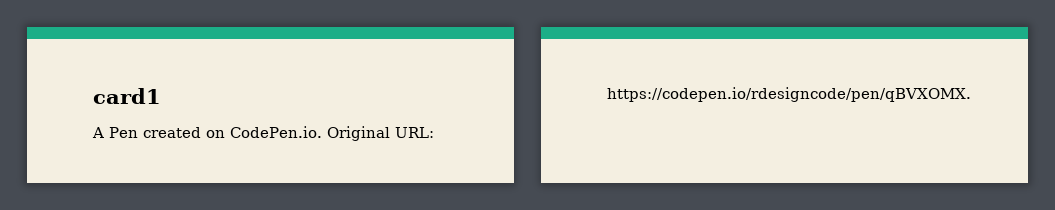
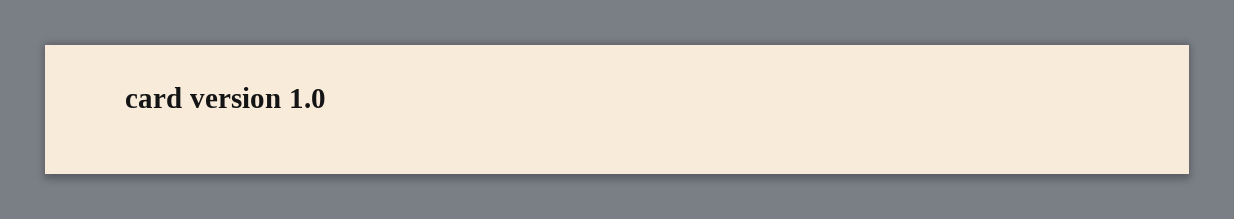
- card1
- A Pen created on CodePen.io. Original URL: https://codepen.io/rdesigncode/pen/qBVXOMX.
+ card version 1.0

